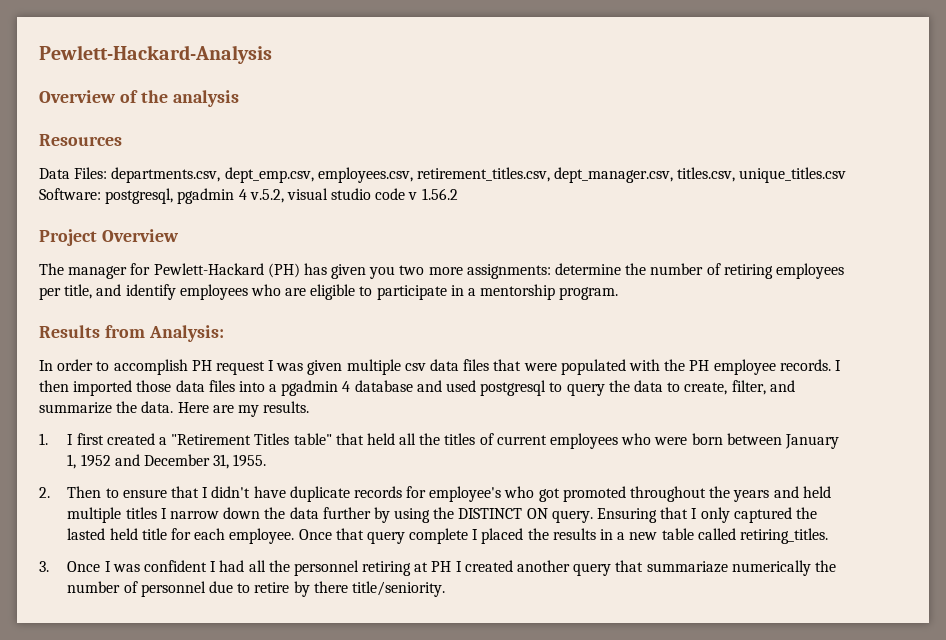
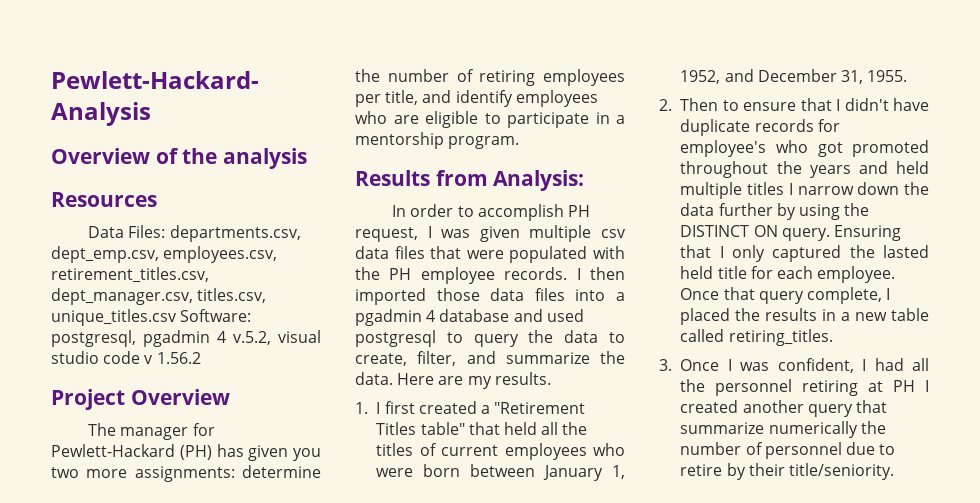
- In order to accomplish PH request I was given multiple csv data files that were populated with the PH employee records.
+ In order to accomplish PH request, I was given multiple csv data files that were populated with the PH employee records.
- 1. I first created a "Retirement Titles table" that held all the titles of current employees who were born between January 1, 1952 and December 31, 1955.
+ 1. I first created a "Retirement Titles table" that held all the titles of current employees who were born between January 1, 1952, and December 31, 1955.
- Once that query complete I placed the results in a new table called retiring_titles.
+ Once that query complete, I placed the results in a new table called retiring_titles.
- 3. Once I was confident I had all the personnel retiring at PH I created another query that summariaze numerically the number of personnel due to retire by there title/seniority.
+ 3. Once I was confident, I had all the personnel retiring at PH I created another query that summarize numerically the number of personnel due to retire by their title/seniority.

